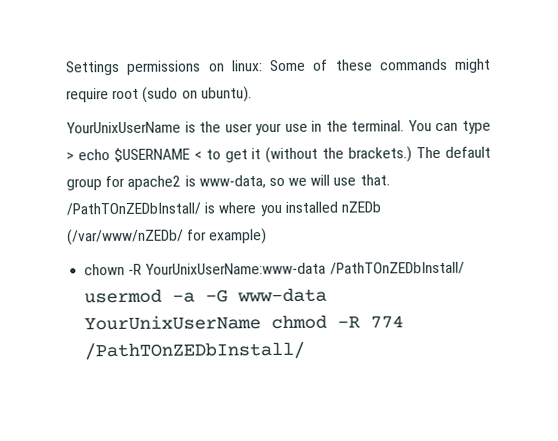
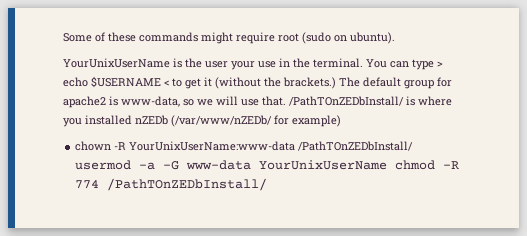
- Settings permissions on linux: Some of these commands might require root (sudo on ubuntu).
+ Some of these commands might require root (sudo on ubuntu).

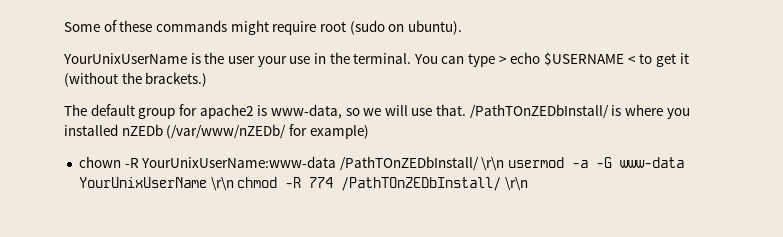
- You can type > echo $USERNAME < to get it (without the brackets.) The default group for apache2 is www-data, so we will use that.
+ You can type > echo $USERNAME < to get it (without the brackets.)
+ The default group for apache2 is www-data, so we will use that.
- chown -R YourUnixUserName:www-data /PathTOnZEDbInstall/ usermod -a -G www-data YourUnixUserName chmod -R 774 /PathTOnZEDbInstall/
+ chown -R YourUnixUserName:www-data /PathTOnZEDbInstall/ \r\n usermod -a -G www-data YourUnixUserName \r\n chmod -R 774 /PathTOnZEDbInstall/ \r\n

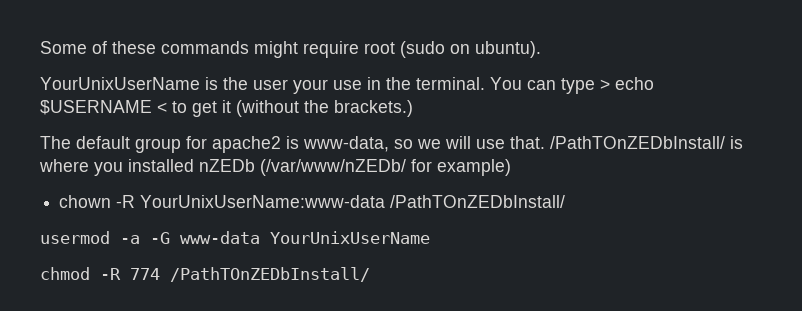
- chown -R YourUnixUserName:www-data /PathTOnZEDbInstall/ \r\n usermod -a -G www-data YourUnixUserName \r\n chmod -R 774 /PathTOnZEDbInstall/ \r\n
+ chown -R YourUnixUserName:www-data /PathTOnZEDbInstall/
+ usermod -a -G www-data YourUnixUserName
+ chmod -R 774 /PathTOnZEDbInstall/

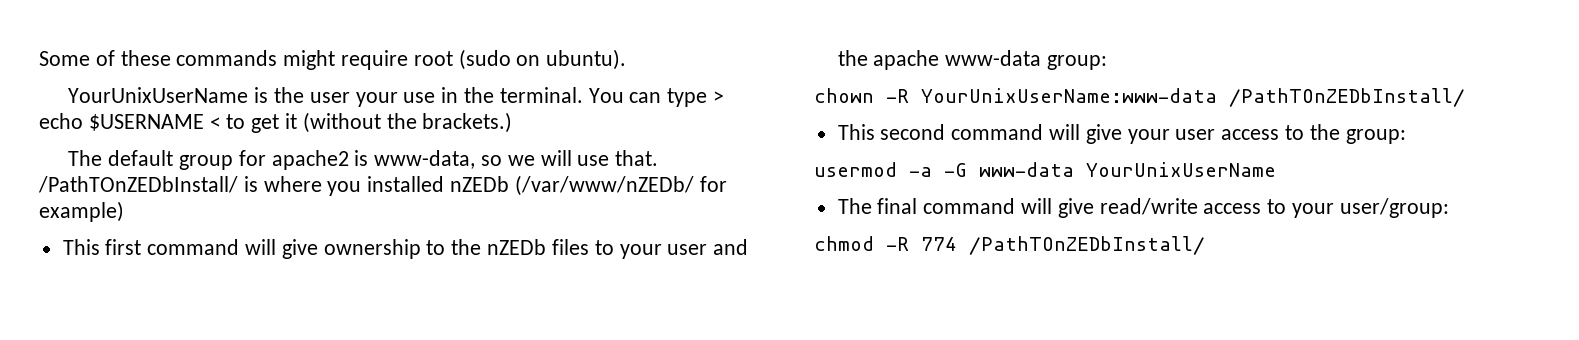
+ This first command will give ownership to the nZEDb files to your user and the apache www-data group:
  chown -R YourUnixUserName:www-data /PathTOnZEDbInstall/
+ This second command will give your user access to the group:
+ The final command will give read/write access to your user/group:

